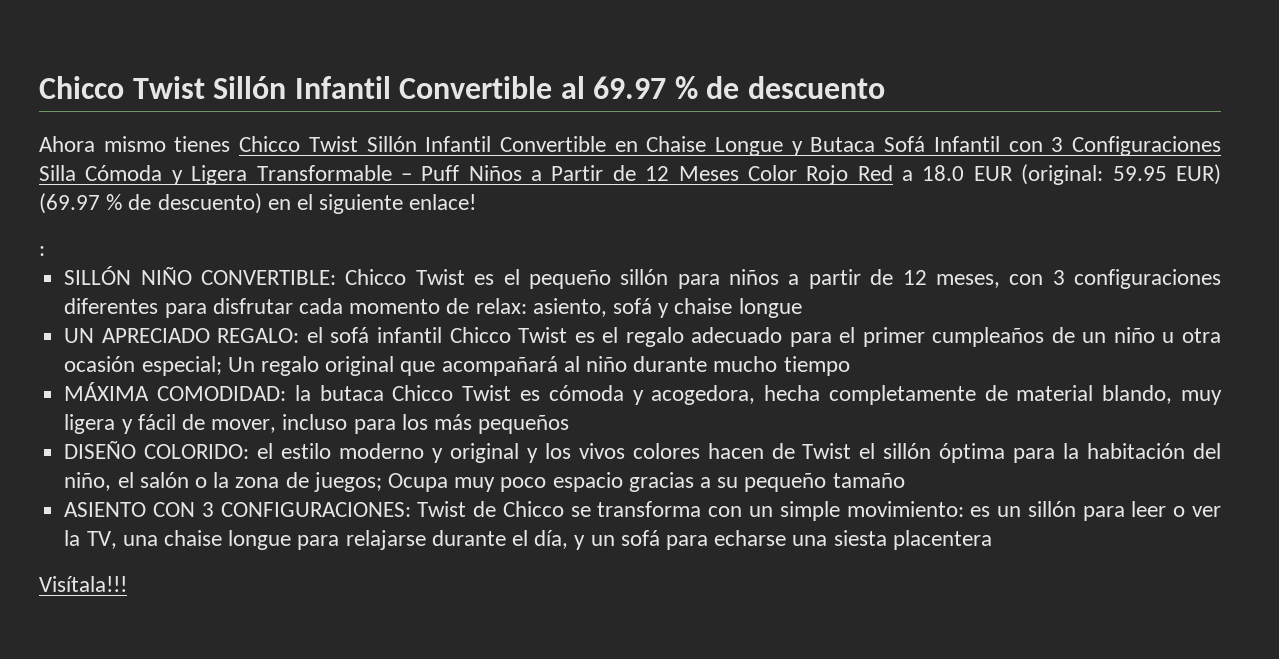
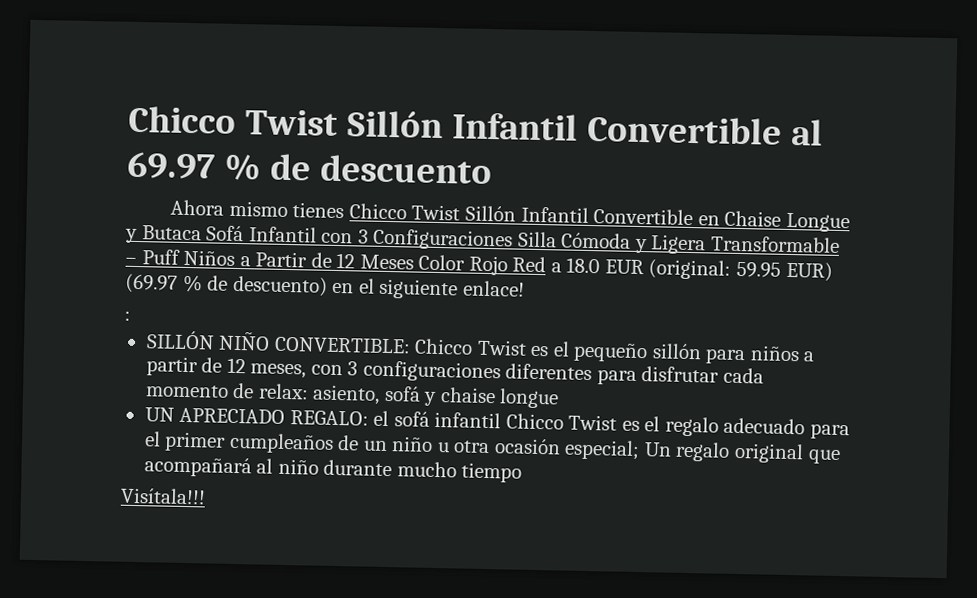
- MÁXIMA COMODIDAD: la butaca Chicco Twist es cómoda y acogedora, hecha completamente de material blando, muy ligera y fácil de mover, incluso para los más pequeños
- DISEÑO COLORIDO: el estilo moderno y original y los vivos colores hacen de Twist el sillón óptima para la habitación del niño, el salón o la zona de juegos; Ocupa muy poco espacio gracias a su pequeño tamaño
- ASIENTO CON 3 CONFIGURACIONES: Twist de Chicco se transforma con un simple movimiento: es un sillón para leer o ver la TV, una chaise longue para relajarse durante el día, y un sofá para echarse una siesta placentera

